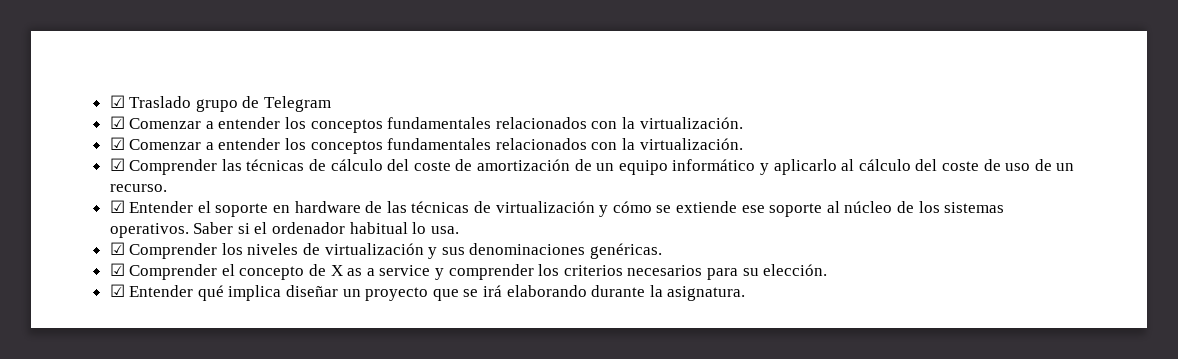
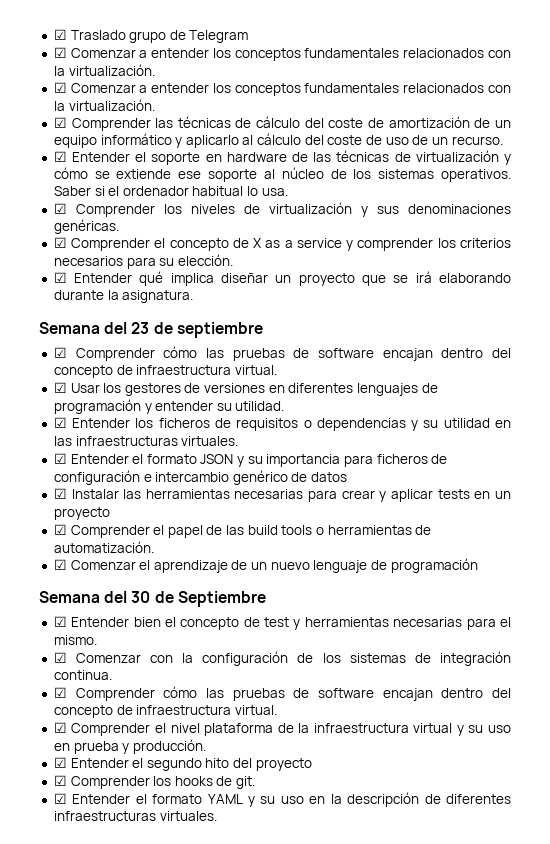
+ Semana del 23 de septiembre
+ ☑ Comprender cómo las pruebas de software encajan dentro del concepto de infraestructura virtual.
+ ☑ Usar los gestores de versiones en diferentes lenguajes de programación y entender su utilidad.
+ ☑ Entender los ficheros de requisitos o dependencias y su utilidad en las infraestructuras virtuales.
+ ☑ Entender el formato JSON y su importancia para ficheros de configuración e intercambio genérico de datos
+ ☑ Instalar las herramientas necesarias para crear y aplicar tests en un proyecto
+ ☑ Comprender el papel de las build tools o herramientas de automatización.
+ ☑ Comenzar el aprendizaje de un nuevo lenguaje de programación
+ Semana del 30 de Septiembre
+ ☑ Entender bien el concepto de test y herramientas necesarias para el mismo.
+ ☑ Comenzar con la configuración de los sistemas de integración continua.
+ ☑ Comprender cómo las pruebas de software encajan dentro del concepto de infraestructura virtual.
+ ☑ Comprender el nivel plataforma de la infraestructura virtual y su uso en prueba y producción.
+ ☑ Entender el segundo hito del proyecto
+ ☑ Comprender los hooks de git.
+ ☑ Entender el formato YAML y su uso en la descripción de diferentes infraestructuras virtuales.

